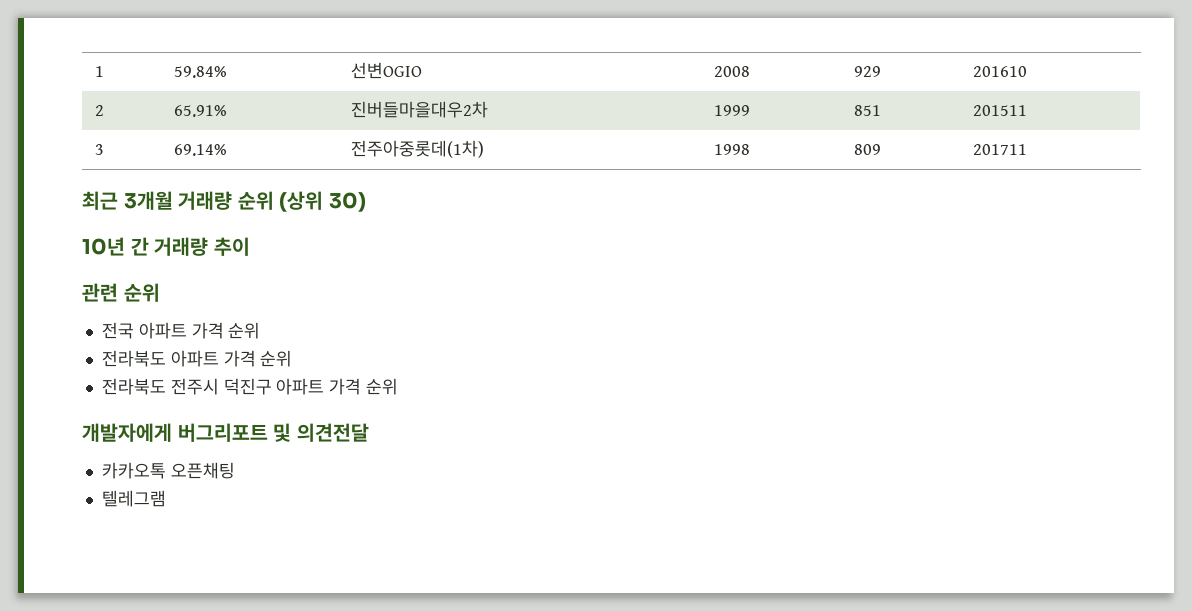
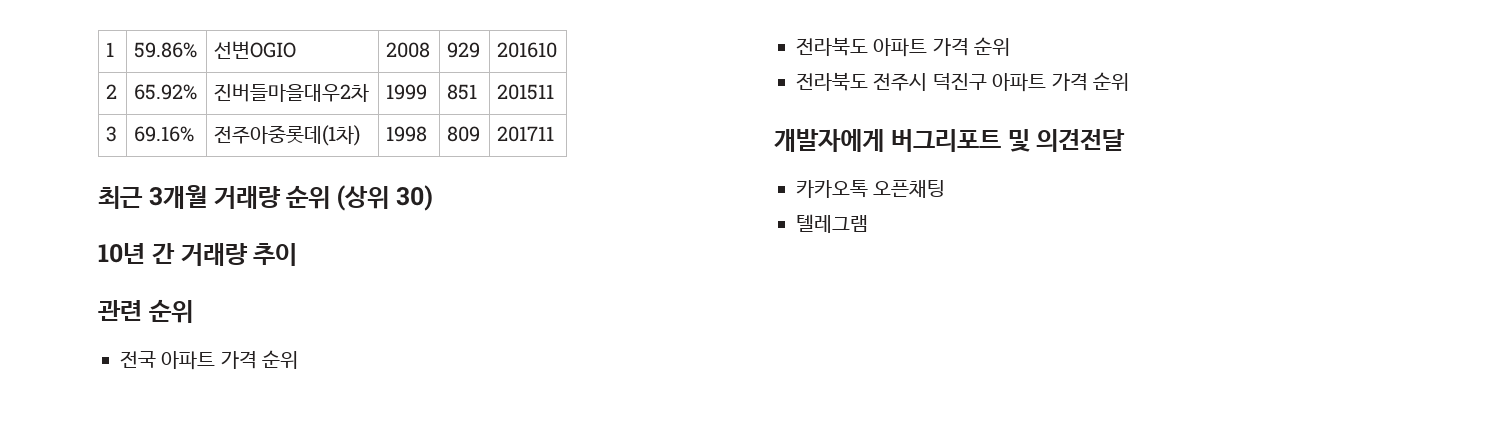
- 1 | 59.84% | 선변OGIO | 2008 | 929 | 201610
+ 1 | 59.86% | 선변OGIO | 2008 | 929 | 201610
- 2 | 65.91% | 진버들마을대우2차 | 1999 | 851 | 201511
+ 2 | 65.92% | 진버들마을대우2차 | 1999 | 851 | 201511
- 3 | 69.14% | 전주아중롯데(1차) | 1998 | 809 | 201711
+ 3 | 69.16% | 전주아중롯데(1차) | 1998 | 809 | 201711

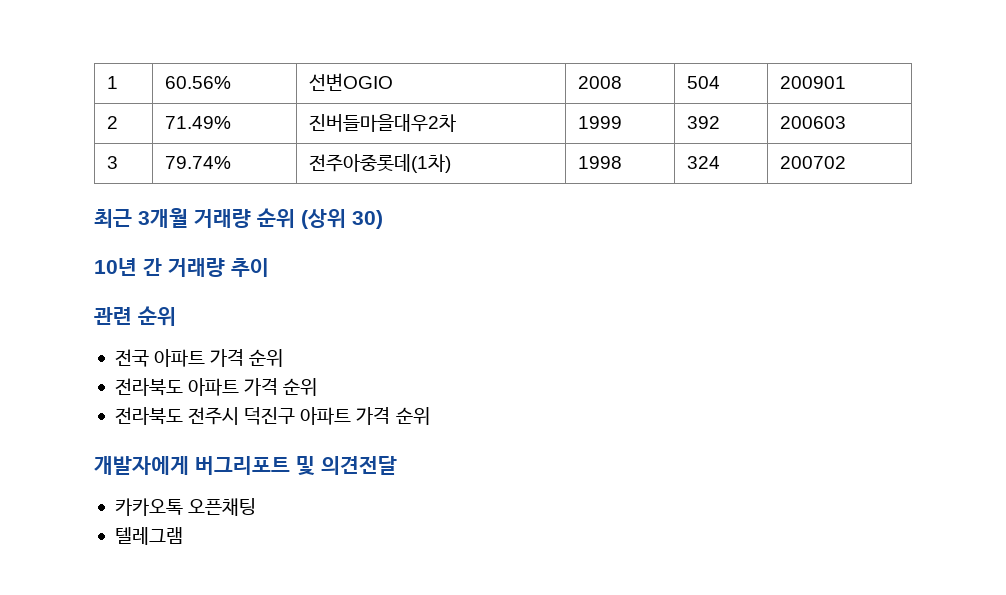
- 1 | 59.86% | 선변OGIO | 2008 | 929 | 201610
+ 1 | 60.56% | 선변OGIO | 2008 | 504 | 200901
- 2 | 65.92% | 진버들마을대우2차 | 1999 | 851 | 201511
+ 2 | 71.49% | 진버들마을대우2차 | 1999 | 392 | 200603
- 3 | 69.16% | 전주아중롯데(1차) | 1998 | 809 | 201711
+ 3 | 79.74% | 전주아중롯데(1차) | 1998 | 324 | 200702

